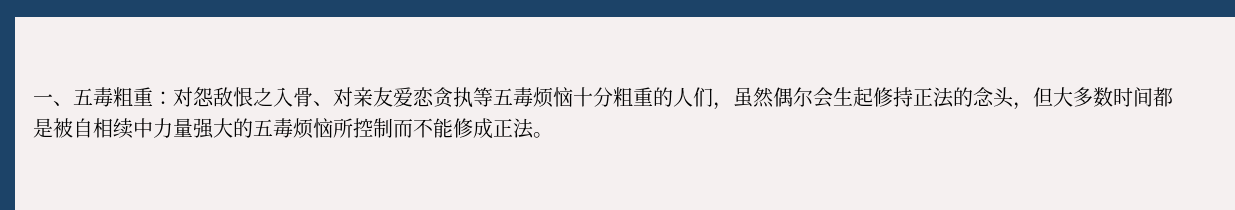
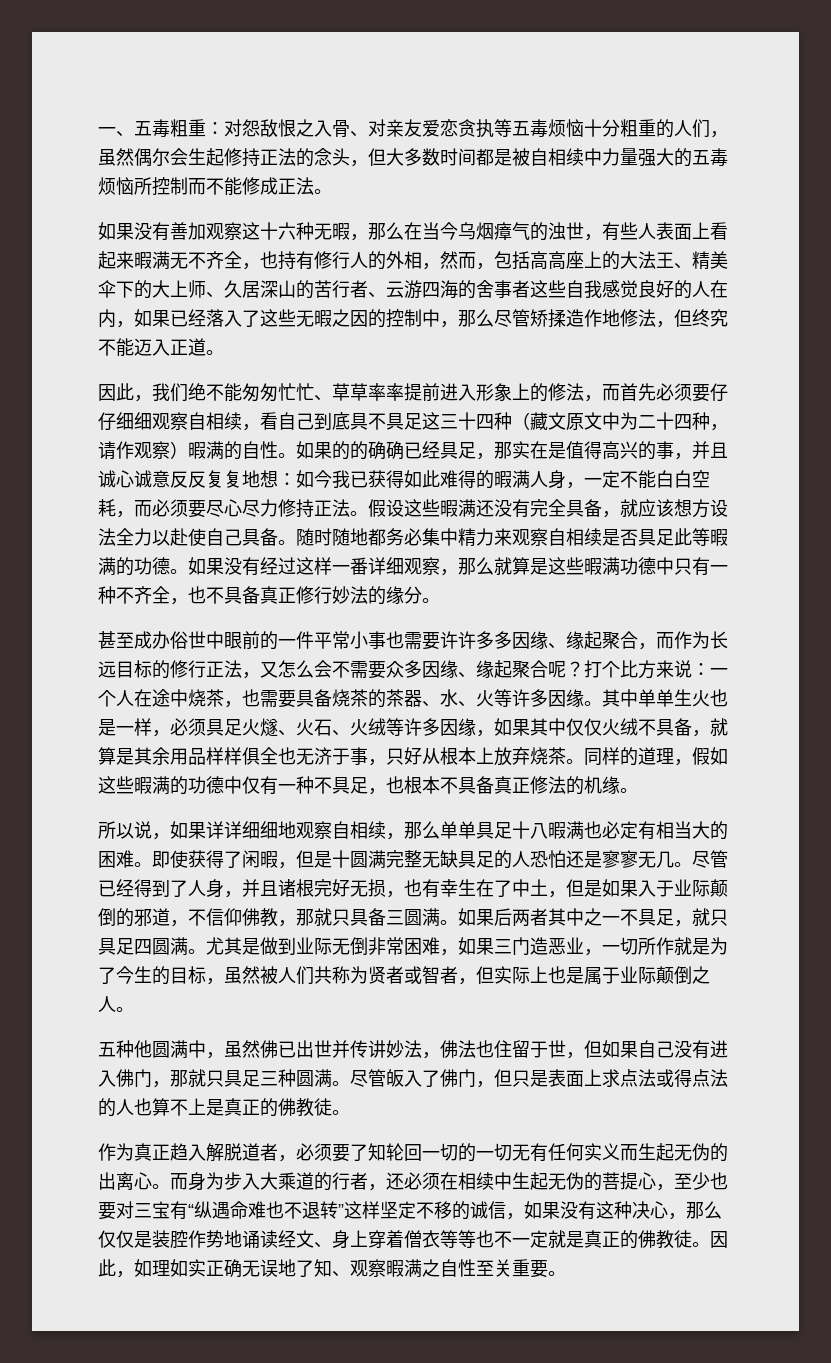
+ 如果没有善加观察这十六种无暇，那么在当今乌烟瘴气的浊世，有些人表面上看起来暇满无不齐全，也持有修行人的外相，然而，包括高高座上的大法王、精美伞下的大上师、久居深山的苦行者、云游四海的舍事者这些自我感觉良好的人在内，如果已经落入了这些无暇之因的控制中，那么尽管矫揉造作地修法，但终究不能迈入正道。
+ 因此，我们绝不能匆匆忙忙、草草率率提前进入形象上的修法，而首先必须要仔仔细细观察自相续，看自己到底具不具足这三十四种（藏文原文中为二十四种，请作观察）暇满的自性。如果的的确确已经具足，那实在是值得高兴的事，并且诚心诚意反反复复地想：如今我已获得如此难得的暇满人身，一定不能白白空耗，而必须要尽心尽力修持正法。假设这些暇满还没有完全具备，就应该想方设法全力以赴使自己具备。随时随地都务必集中精力来观察自相续是否具足此等暇满的功德。如果没有经过这样一番详细观察，那么就算是这些暇满功德中只有一种不齐全，也不具备真正修行妙法的缘分。
+ 甚至成办俗世中眼前的一件平常小事也需要许许多多因缘、缘起聚合，而作为长远目标的修行正法，又怎么会不需要众多因缘、缘起聚合呢？打个比方来说：一个人在途中烧茶，也需要具备烧茶的茶器、水、火等许多因缘。其中单单生火也是一样，必须具足火燧、火石、火绒等许多因缘，如果其中仅仅火绒不具备，就算是其余用品样样俱全也无济于事，只好从根本上放弃烧茶。同样的道理，假如这些暇满的功德中仅有一种不具足，也根本不具备真正修法的机缘。
+ 所以说，如果详详细细地观察自相续，那么单单具足十八暇满也必定有相当大的困难。即使获得了闲暇，但是十圆满完整无缺具足的人恐怕还是寥寥无几。尽管已经得到了人身，并且诸根完好无损，也有幸生在了中土，但是如果入于业际颠倒的邪道，不信仰佛教，那就只具备三圆满。如果后两者其中之一不具足，就只具足四圆满。尤其是做到业际无倒非常困难，如果三门造恶业，一切所作就是为了今生的目标，虽然被人们共称为贤者或智者，但实际上也是属于业际颠倒之人。
+ 五种他圆满中，虽然佛已出世并传讲妙法，佛法也住留于世，但如果自己没有进入佛门，那就只具足三种圆满。尽管皈入了佛门，但只是表面上求点法或得点法的人也算不上是真正的佛教徒。
+ 作为真正趋入解脱道者，必须要了知轮回一切的一切无有任何实义而生起无伪的出离心。而身为步入大乘道的行者，还必须在相续中生起无伪的菩提心，至少也要对三宝有“纵遇命难也不退转”这样坚定不移的诚信，如果没有这种决心，那么仅仅是装腔作势地诵读经文、身上穿着僧衣等等也不一定就是真正的佛教徒。因此，如理如实正确无误地了知、观察暇满之自性至关重要。

